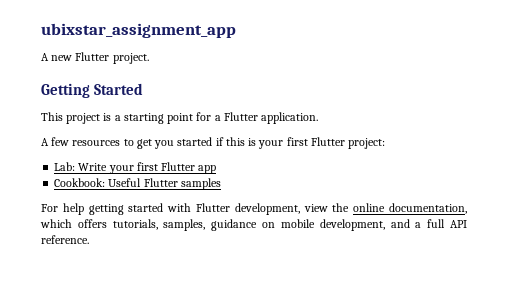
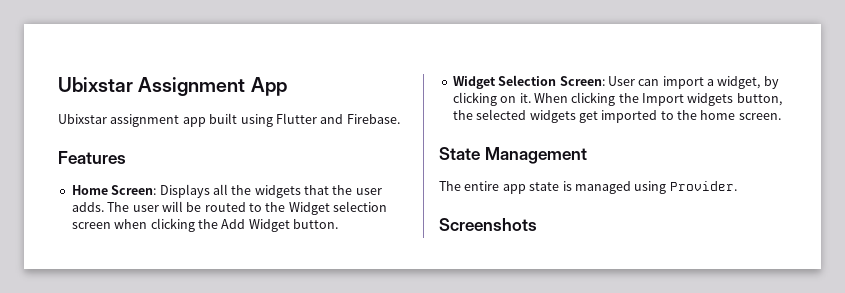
- ubixstar_assignment_app
- A new Flutter project.
- Getting Started
- This project is a starting point for a Flutter application.
- A few resources to get you started if this is your first Flutter project:
- Lab: Write your first Flutter app
- Cookbook: Useful Flutter samples
- For help getting started with Flutter development, view the online documentation, which offers tutorials, samples, guidance on mobile development, and a full API reference.
+ Ubixstar Assignment App
+ Ubixstar assignment app built using Flutter and Firebase.
+ Features
+ Home Screen: Displays all the widgets that the user adds. The user will be routed to the Widget selection screen when clicking the Add Widget button.
+ Widget Selection Screen: User can import a widget, by clicking on it. When clicking the Import widgets button, the selected widgets get imported to the home screen.
+ State Management
+ The entire app state is managed using Provider.
+ Screenshots

